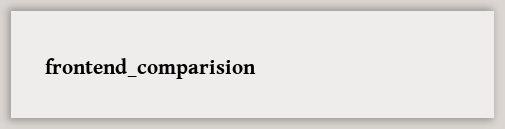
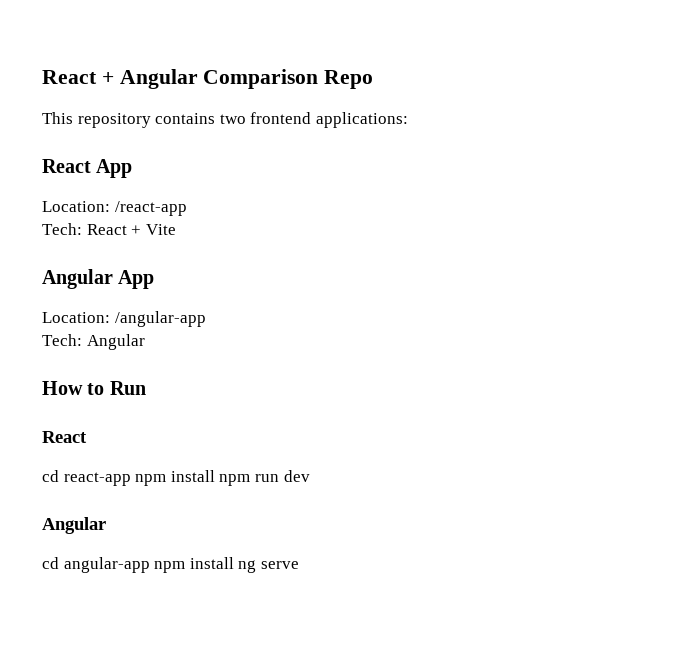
- frontend_comparision
+ React + Angular Comparison Repo
+ This repository contains two frontend applications:
+ React App
+ Location: /react-app
+ Tech: React + Vite
+ Angular App
+ Location: /angular-app
+ Tech: Angular
+ How to Run
+ React
+ cd react-app npm install npm run dev
+ Angular
+ cd angular-app npm install ng serve

